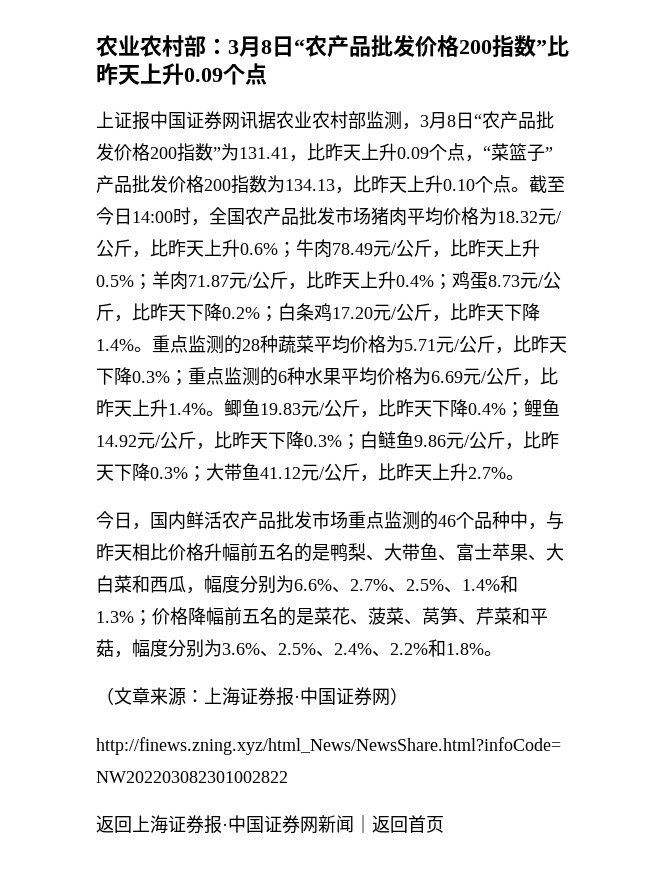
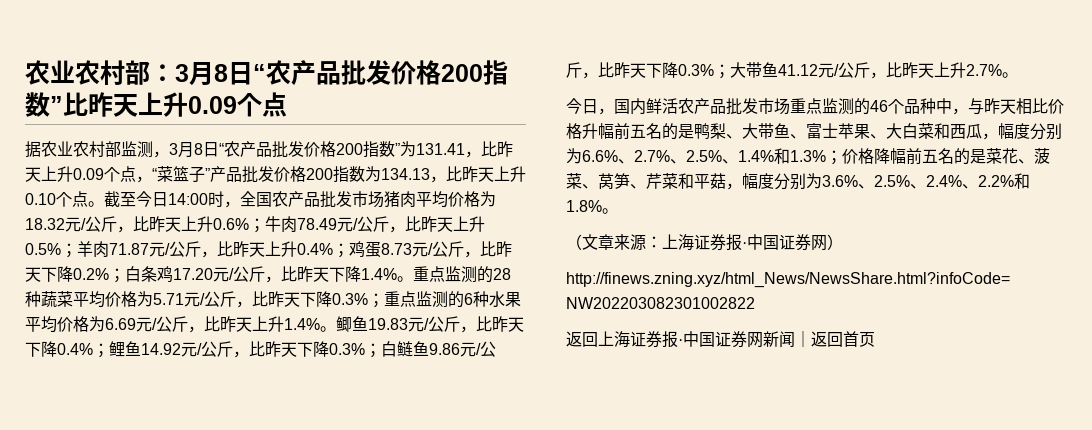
- 上证报中国证券网讯据农业农村部监测，3月8日“农产品批发价格200指数”为131.41，比昨天上升0.09个点，“菜篮子”产品批发价格200指数为134.13，比昨天上升0.10个点。
+ 据农业农村部监测，3月8日“农产品批发价格200指数”为131.41，比昨天上升0.09个点，“菜篮子”产品批发价格200指数为134.13，比昨天上升0.10个点。

